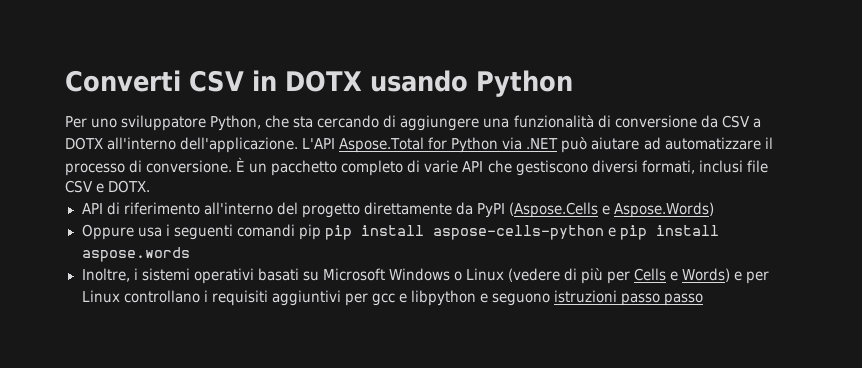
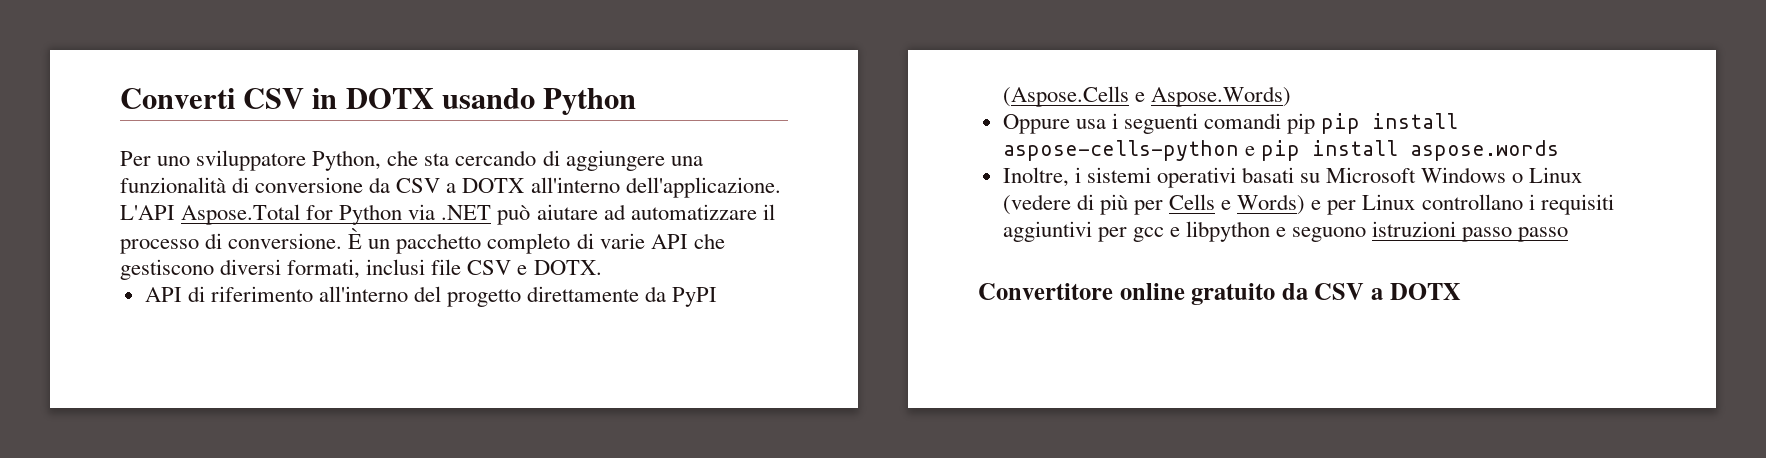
+ Convertitore online gratuito da CSV a DOTX

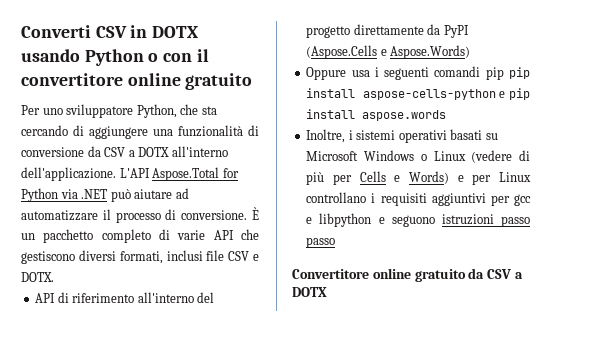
- Converti CSV in DOTX usando Python
+ Converti CSV in DOTX usando Python o con il convertitore online gratuito

